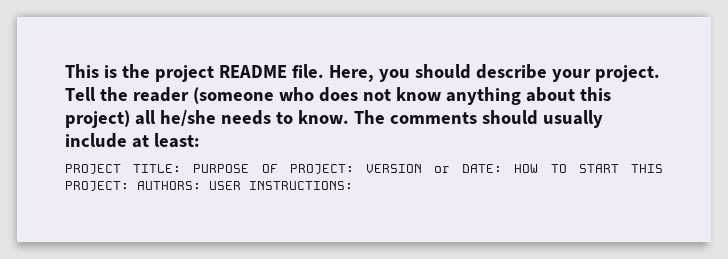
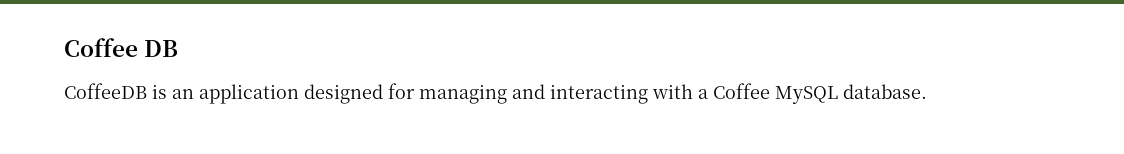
- This is the project README file. Here, you should describe your project. Tell the reader (someone who does not know anything about this project) all he/she needs to know. The comments should usually include at least:
- PROJECT TITLE: PURPOSE OF PROJECT: VERSION or DATE: HOW TO START THIS PROJECT: AUTHORS: USER INSTRUCTIONS:
+ Coffee DB
+ CoffeeDB is an application designed for managing and interacting with a Coffee MySQL database.

